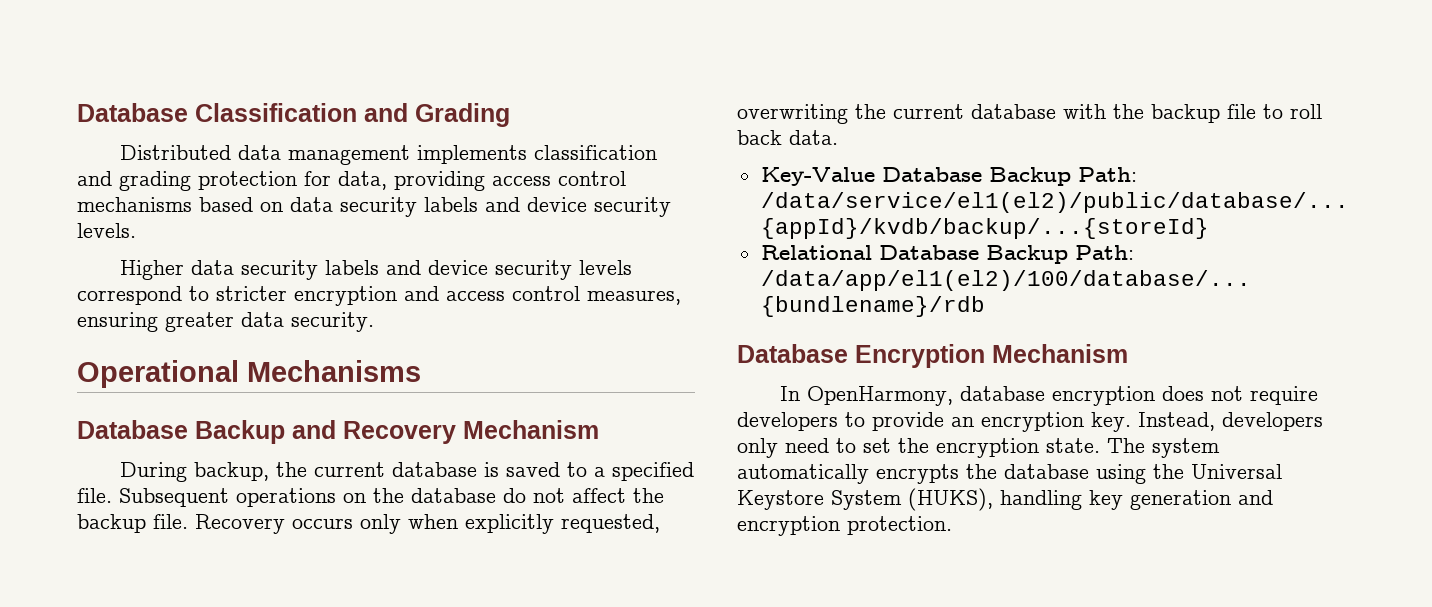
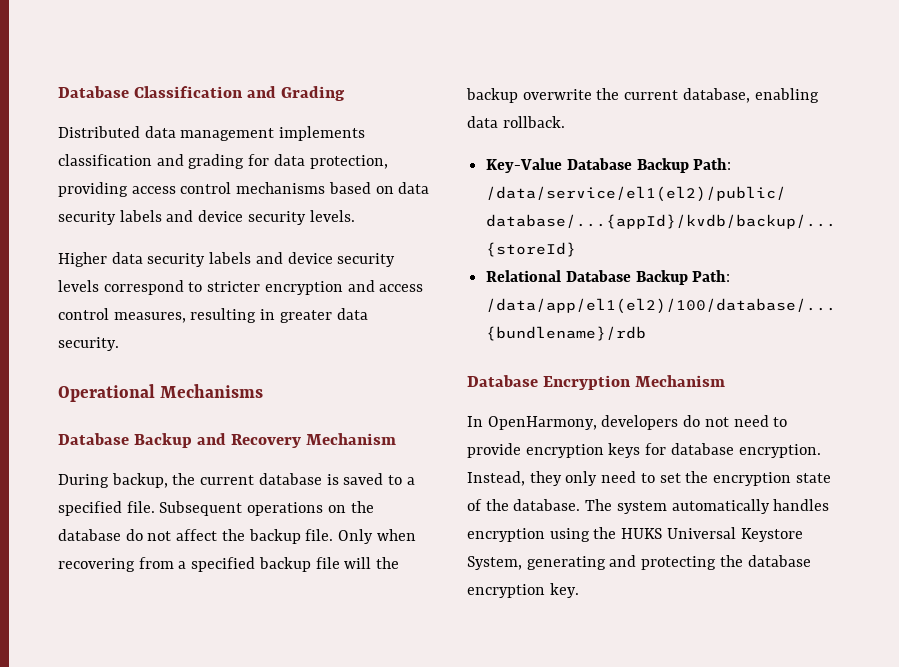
- Distributed data management implements classification and grading protection for data, providing access control mechanisms based on data security labels and device security levels.
+ Distributed data management implements classification and grading for data protection, providing access control mechanisms based on data security labels and device security levels.
- Higher data security labels and device security levels correspond to stricter encryption and access control measures, ensuring greater data security.
+ Higher data security labels and device security levels correspond to stricter encryption and access control measures, resulting in greater data security.
- Recovery occurs only when explicitly requested, overwriting the current database with the backup file to roll back data.
+ Only when recovering from a specified backup file will the backup overwrite the current database, enabling data rollback.
- In OpenHarmony, database encryption does not require developers to provide an encryption key. Instead, developers only need to set the encryption state. The system automatically encrypts the database using the Universal Keystore System (HUKS), handling key generation and encryption protection.
+ In OpenHarmony, developers do not need to provide encryption keys for database encryption. Instead, they only need to set the encryption state of the database. The system automatically handles encryption using the HUKS Universal Keystore System, generating and protecting the database encryption key.

